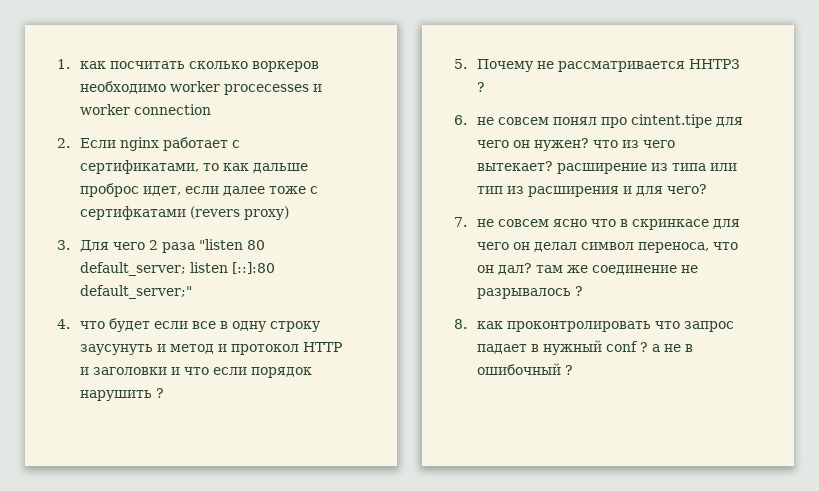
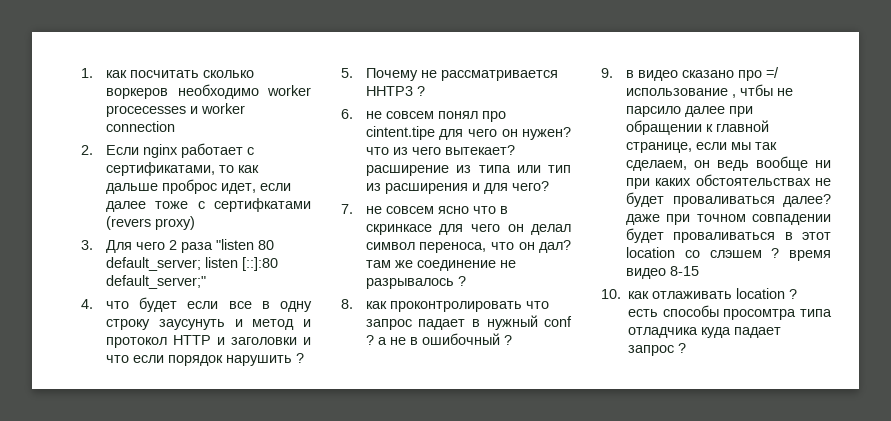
+ 9. в видео сказано про =/ использование , чтбы не парсило далее при обращении к главной странице, если мы так сделаем, он ведь вообще ни при каких обстоятельствах не будет проваливаться далее? даже при точном совпадении будет проваливаться в этот location со слэшем ? время видео 8-15
+ 10. как отлаживать location ? есть способы просомтра типа отладчика куда падает запрос ?

